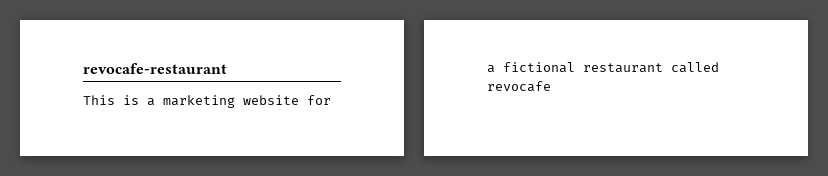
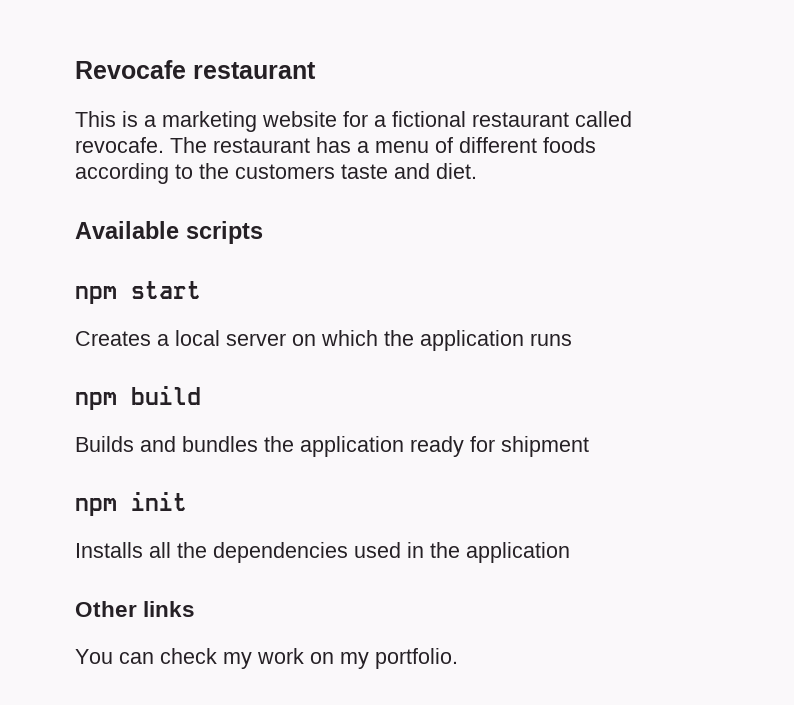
- revocafe-restaurant
+ Revocafe restaurant
- This is a marketing website for a fictional restaurant called revocafe
+ This is a marketing website for a fictional restaurant called revocafe. The restaurant has a menu of different foods according to the customers taste and diet.
+ Available scripts
+ npm start
+ Creates a local server on which the application runs
+ npm build
+ Builds and bundles the application ready for shipment
+ npm init
+ Installs all the dependencies used in the application
+ Other links
+ You can check my work on my portfolio.

